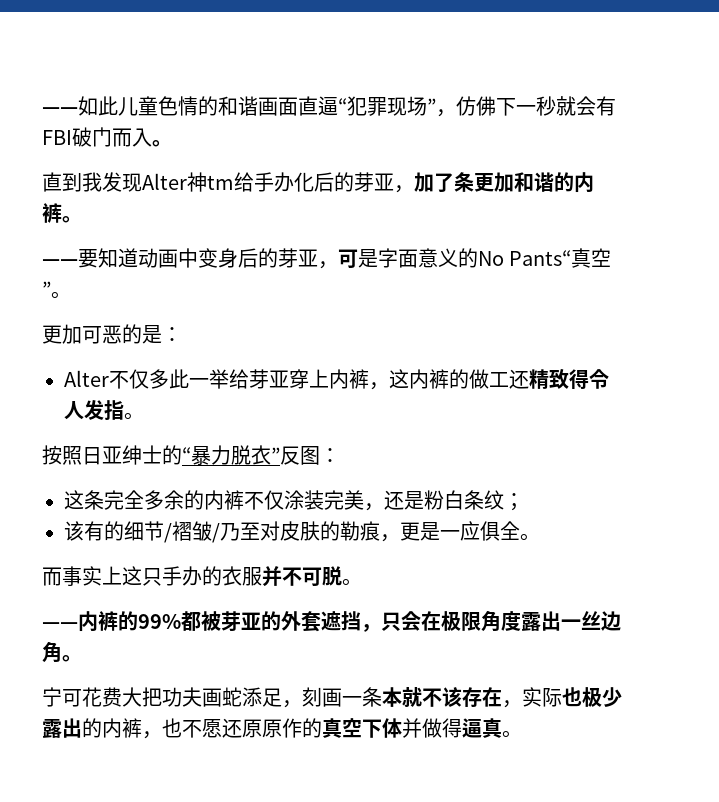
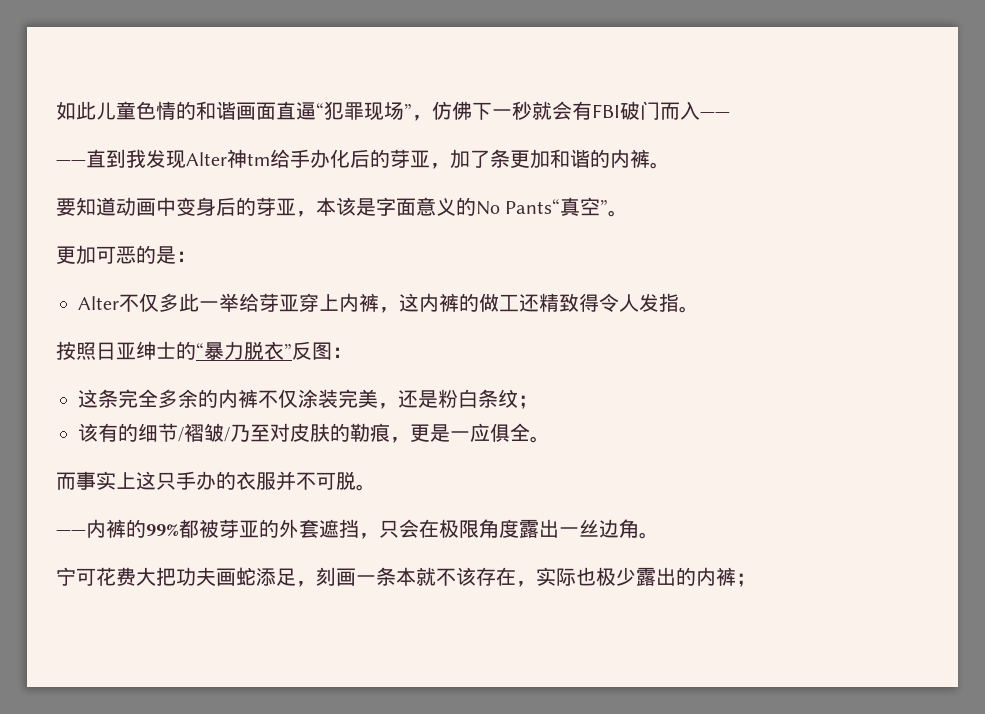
- ——如此儿童色情的和谐画面直逼“犯罪现场”，仿佛下一秒就会有FBI破门而入。
- 直到我发现Alter神tm给手办化后的芽亚，加了条更加和谐的内裤。
+ 如此儿童色情的和谐画面直逼“犯罪现场”，仿佛下一秒就会有FBI破门而入——
+ ——直到我发现Alter神tm给手办化后的芽亚，加了条更加和谐的内裤。
- ——要知道动画中变身后的芽亚，可是字面意义的No Pants“真空”。
+ 要知道动画中变身后的芽亚，本该是字面意义的No Pants“真空”。
- 宁可花费大把功夫画蛇添足，刻画一条本就不该存在，实际也极少露出的内裤，也不愿还原原作的真空下体并做得逼真。
+ 宁可花费大把功夫画蛇添足，刻画一条本就不该存在，实际也极少露出的内裤；

